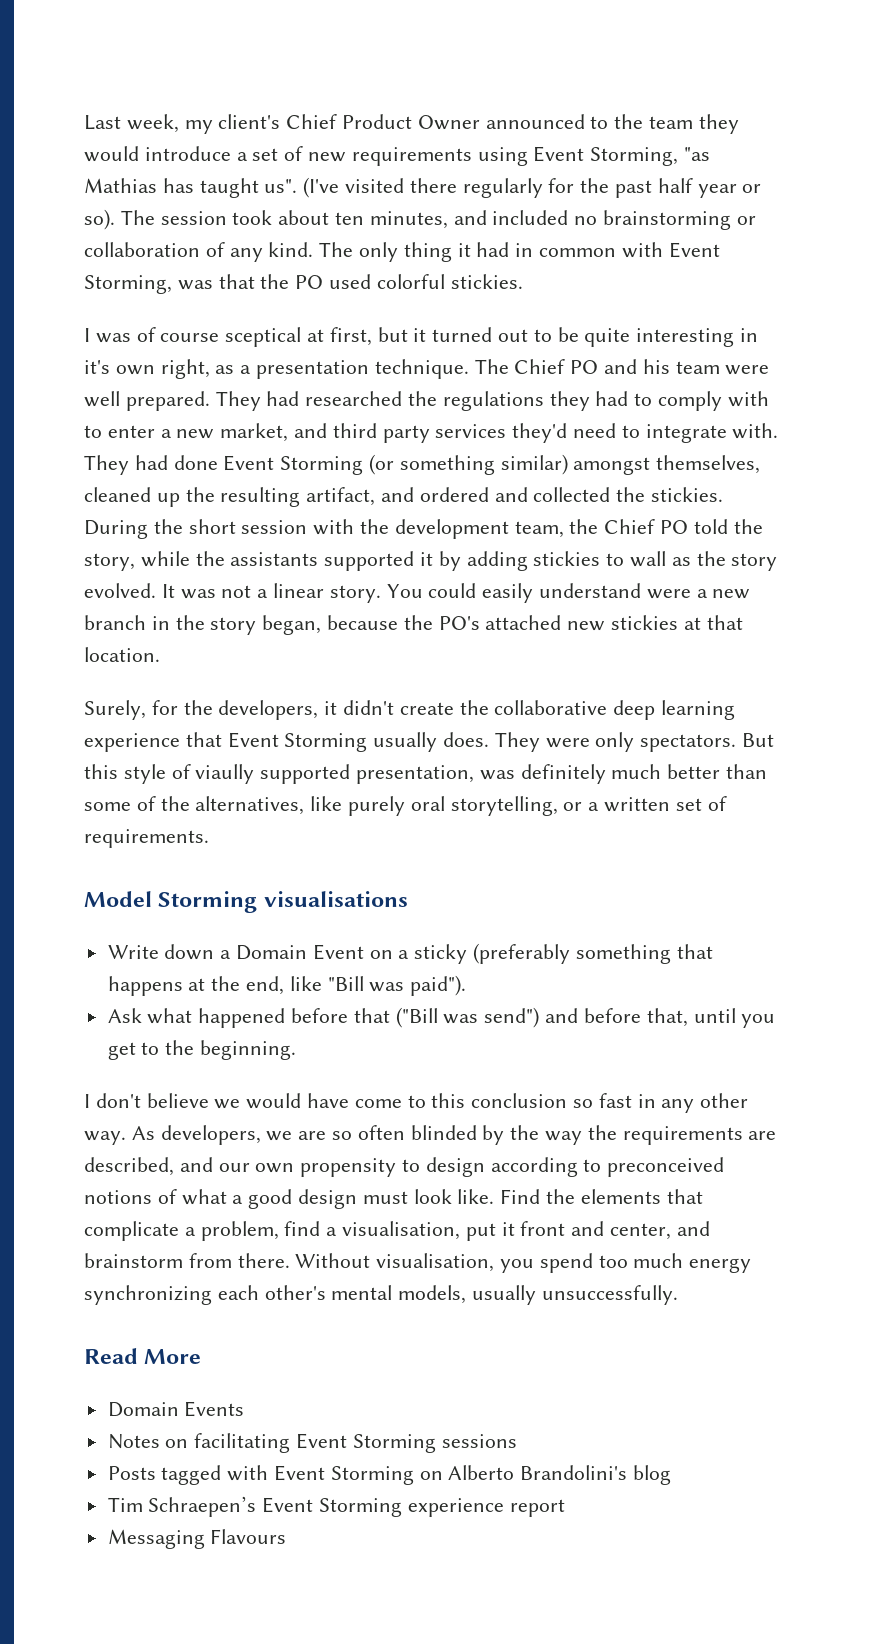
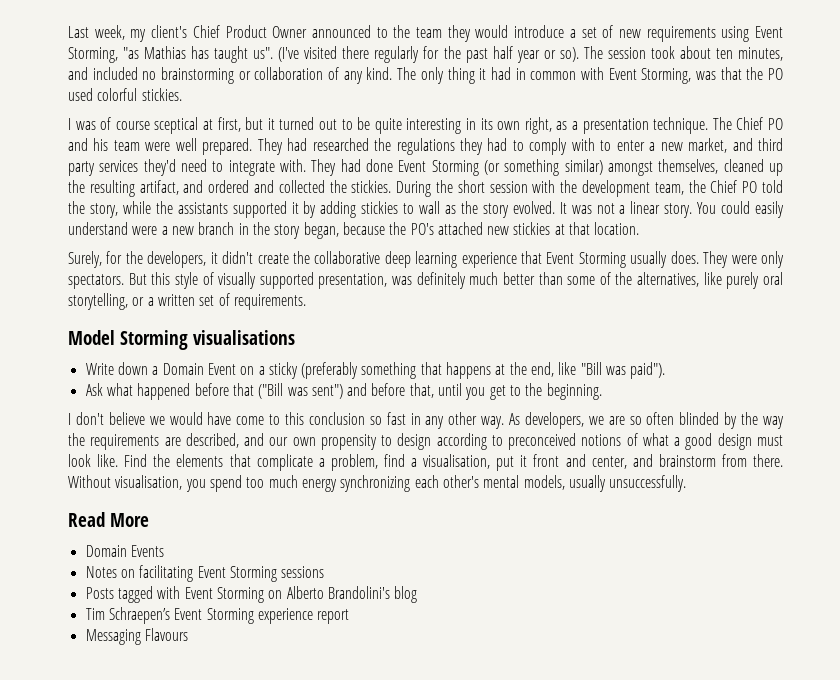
- I was of course sceptical at first, but it turned out to be quite interesting in it's own right, as a presentation technique.
+ I was of course sceptical at first, but it turned out to be quite interesting in its own right, as a presentation technique.
- But this style of viaully supported presentation, was definitely much better than some of the alternatives, like purely oral storytelling, or a written set of requirements.
+ But this style of visually supported presentation, was definitely much better than some of the alternatives, like purely oral storytelling, or a written set of requirements.
- Ask what happened before that ("Bill was send") and before that, until you get to the beginning.
+ Ask what happened before that ("Bill was sent") and before that, until you get to the beginning.

